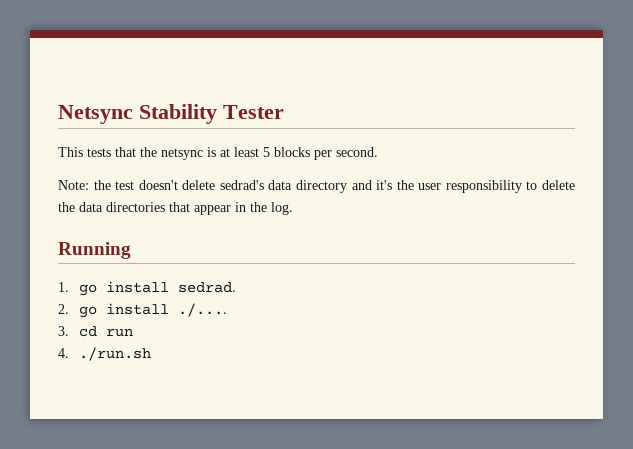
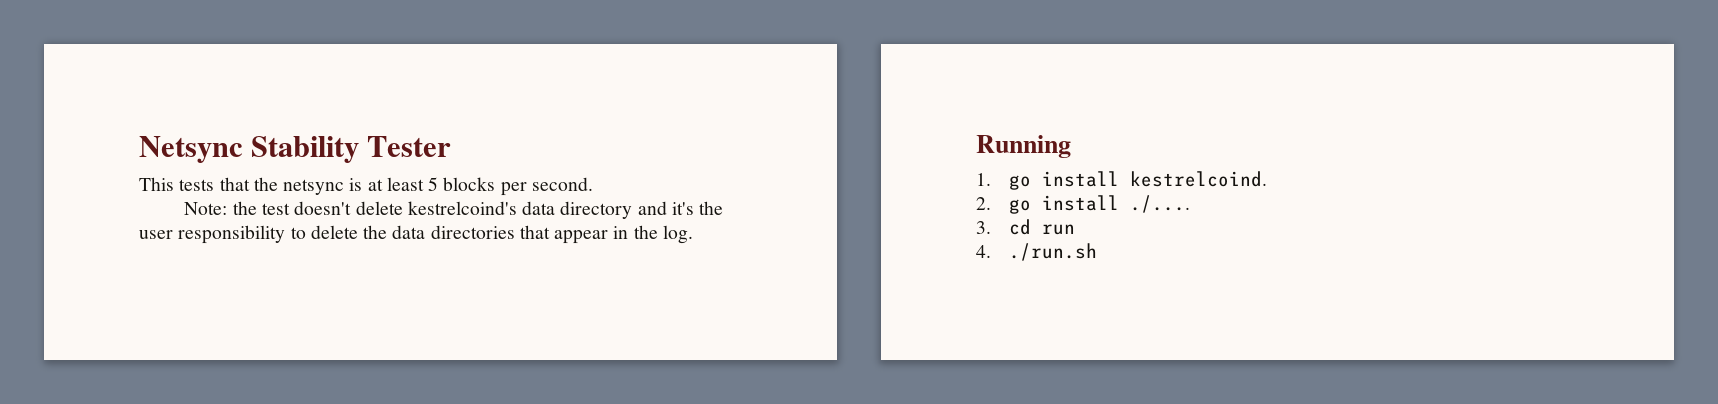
- Note: the test doesn't delete sedrad's data directory and it's the user responsibility to delete the data directories that appear in the log.
+ Note: the test doesn't delete kestrelcoind's data directory and it's the user responsibility to delete the data directories that appear in the log.
- 1. go install sedrad.
+ 1. go install kestrelcoind.

